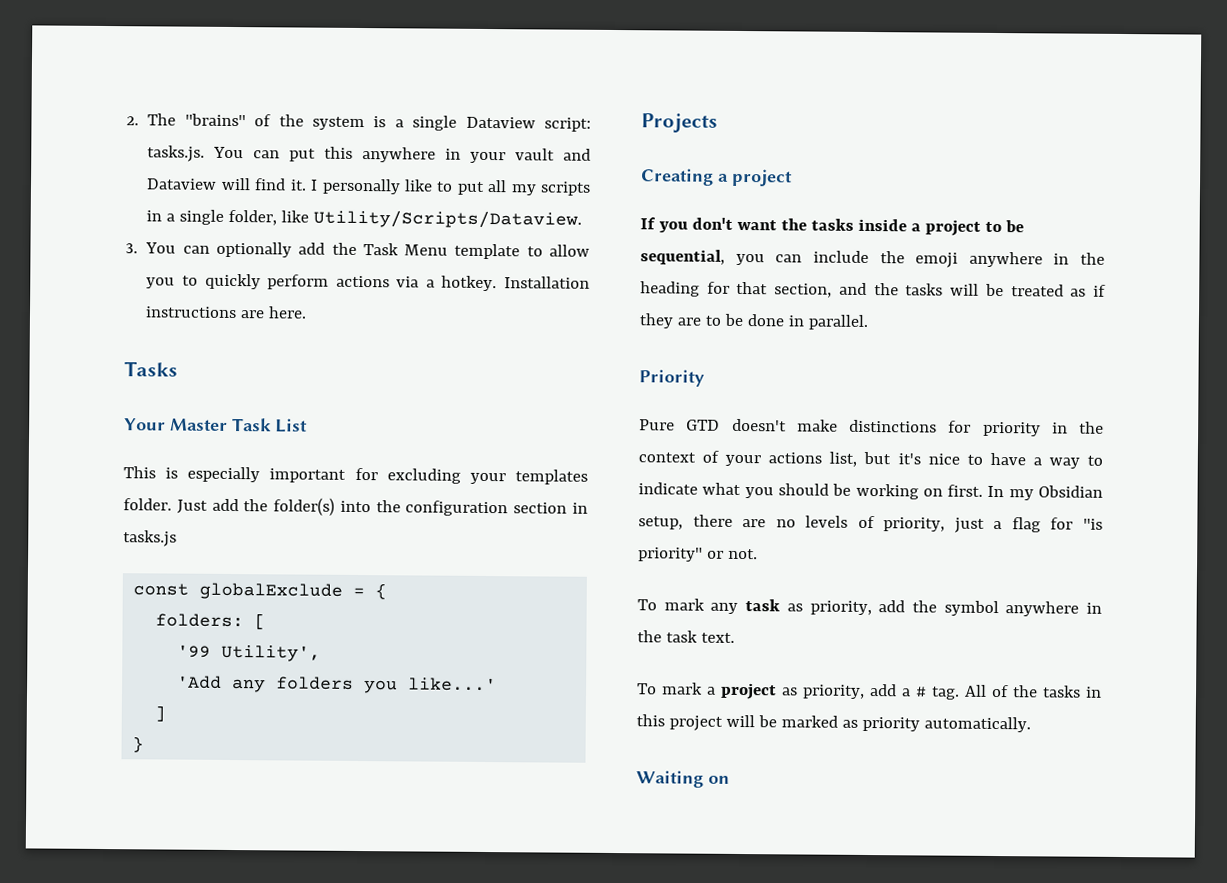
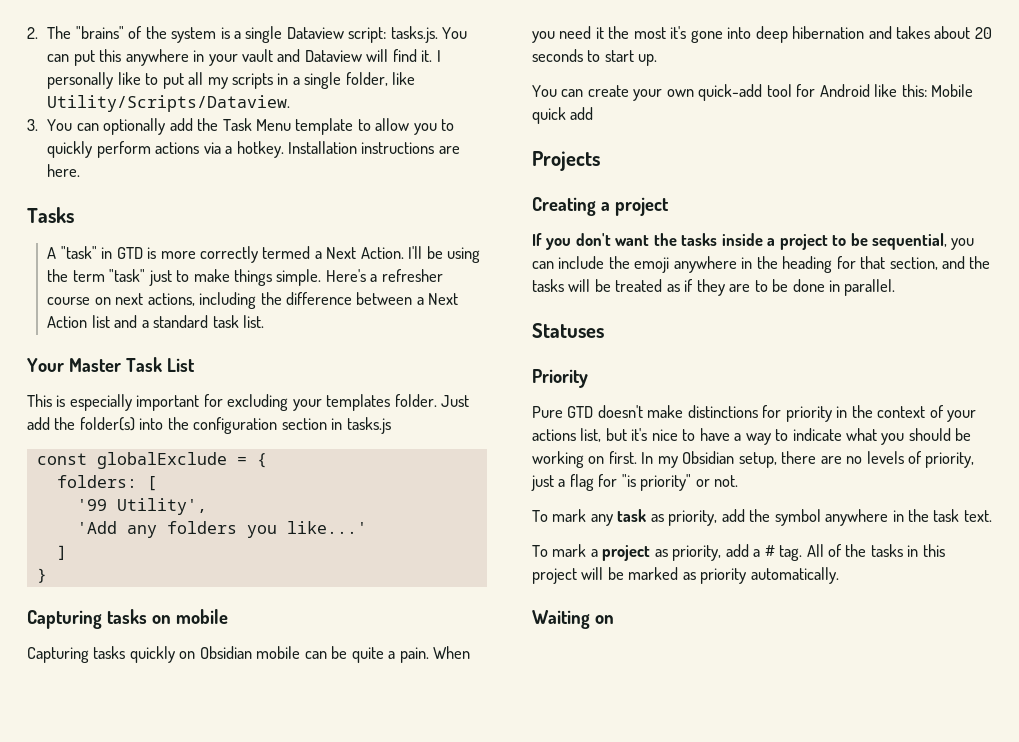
+ A "task" in GTD is more correctly termed a Next Action. I'll be using the term "task" just to make things simple. Here's a refresher course on next actions, including the difference between a Next Action list and a standard task list.
+ Capturing tasks on mobile
+ Capturing tasks quickly on Obsidian mobile can be quite a pain. When you need it the most it's gone into deep hibernation and takes about 20 seconds to start up.
+ You can create your own quick-add tool for Android like this: Mobile quick add
+ Statuses

